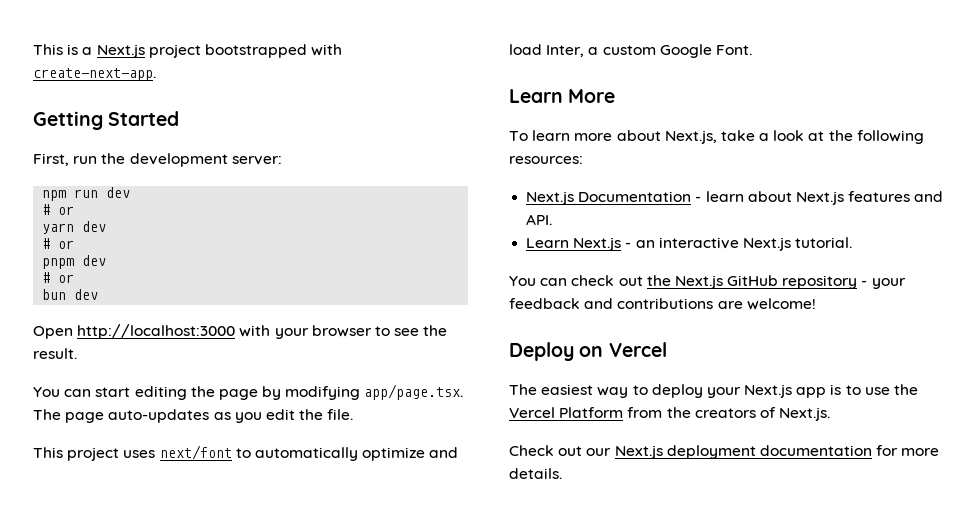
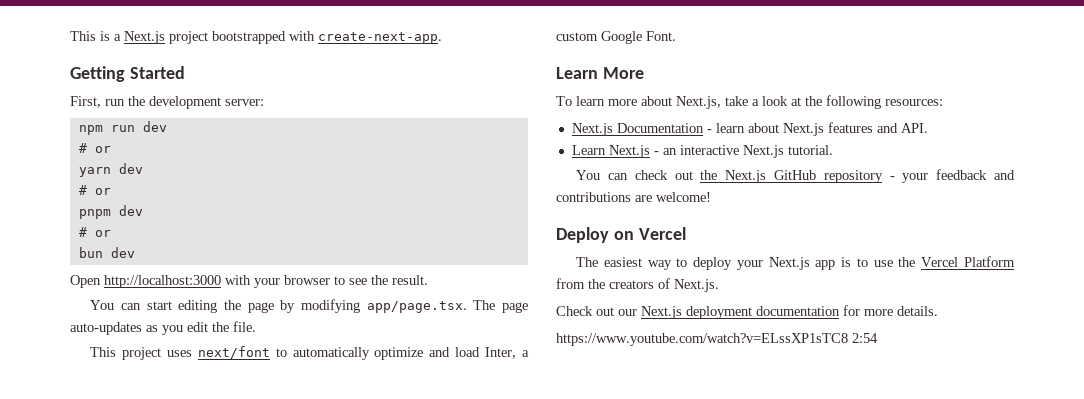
+ https://www.youtube.com/watch?v=ELssXP1sTC8 2:54

